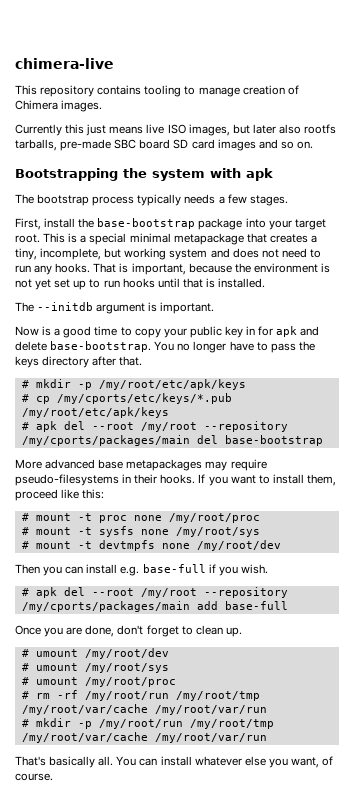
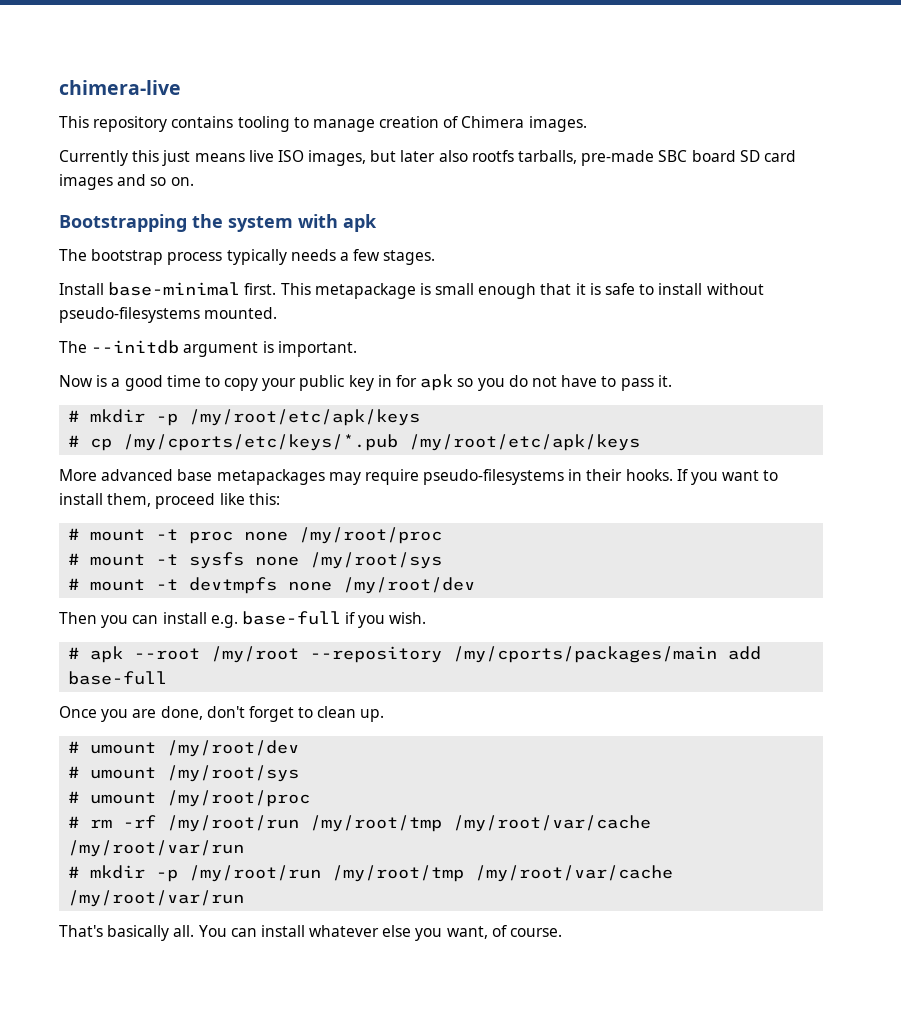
- First, install the base-bootstrap package into your target root. This is a special minimal metapackage that creates a tiny, incomplete, but working system and does not need to run any hooks. That is important, because the environment is not yet set up to run hooks until that is installed.
+ Install base-minimal first. This metapackage is small enough that it is safe to install without pseudo-filesystems mounted.
- Now is a good time to copy your public key in for apk and delete base-bootstrap. You no longer have to pass the keys directory after that.
+ Now is a good time to copy your public key in for apk so you do not have to pass it.
- # apk del --root /my/root --repository /my/cports/packages/main del base-bootstrap
- # apk del --root /my/root --repository /my/cports/packages/main add base-full
+ # apk --root /my/root --repository /my/cports/packages/main add base-full

